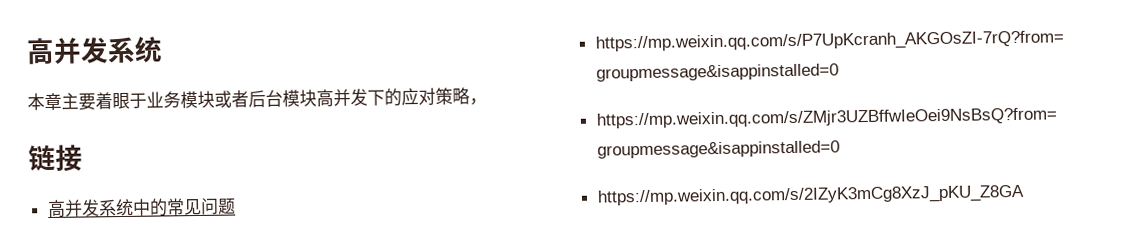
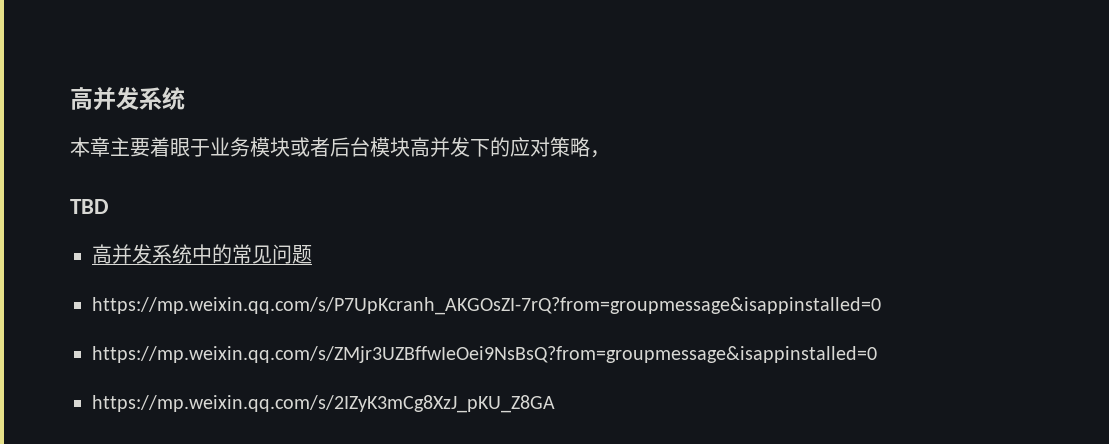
- 链接
+ TBD

